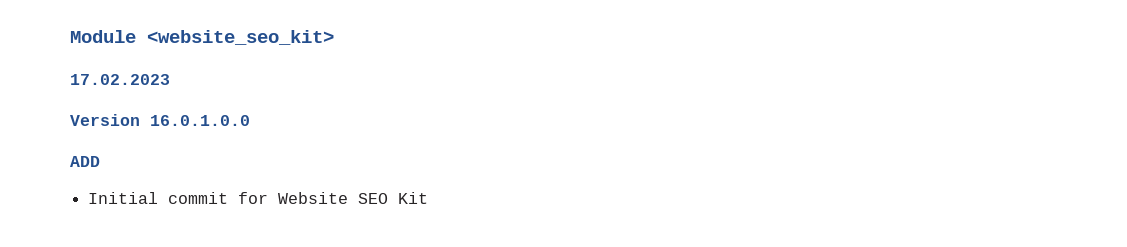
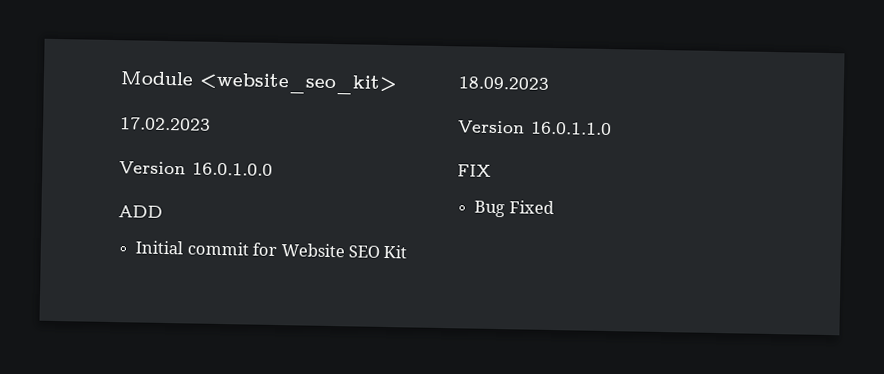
+ 18.09.2023
+ Version 16.0.1.1.0
+ FIX
+ Bug Fixed

